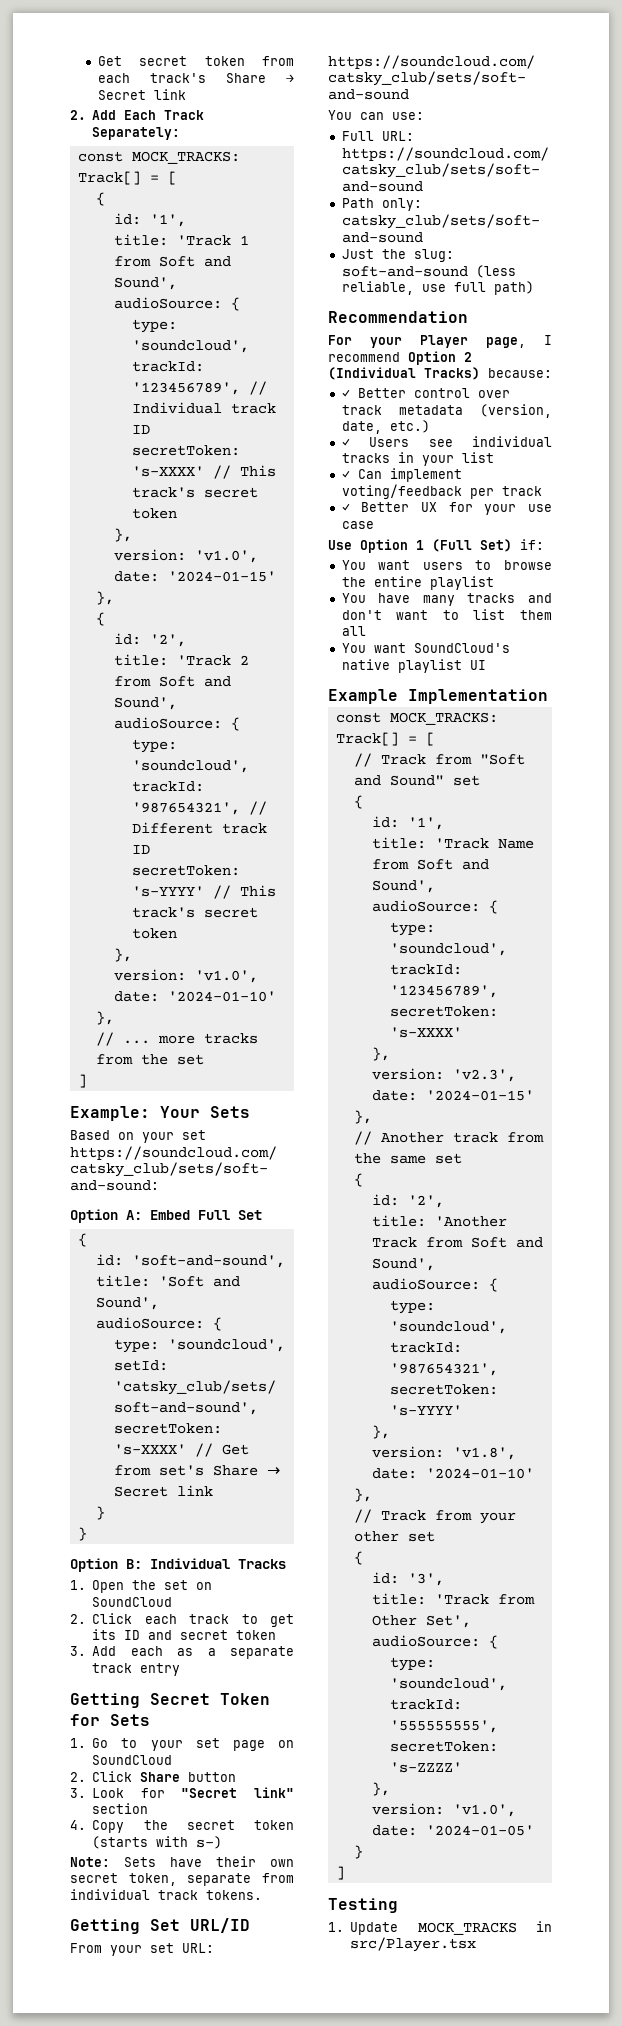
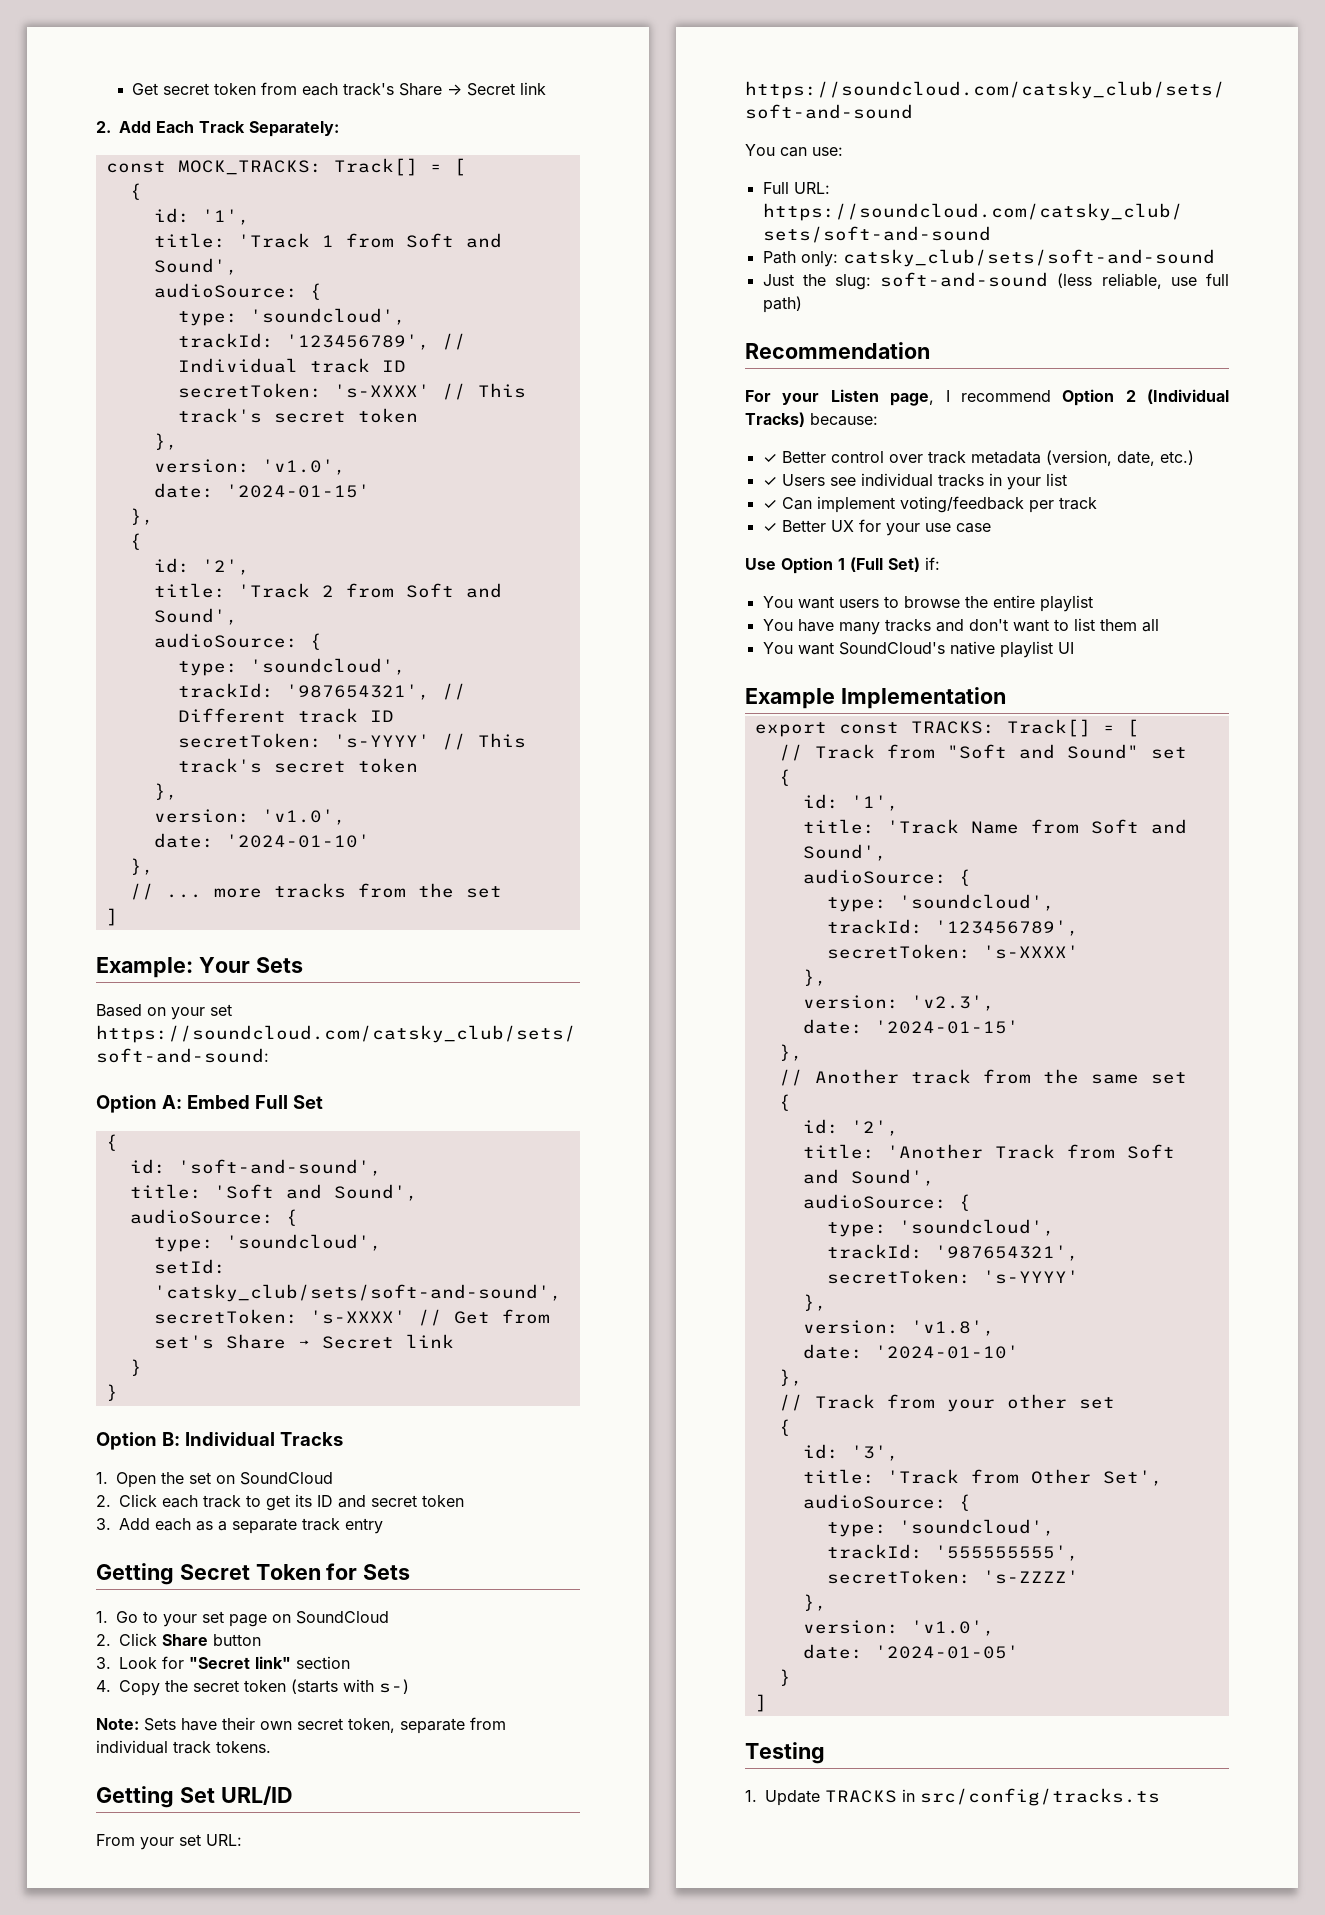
- For your Player page, I recommend Option 2 (Individual Tracks) because:
+ For your Listen page, I recommend Option 2 (Individual Tracks) because:
  Example Implementation
- const MOCK_TRACKS: Track[] = [
+ export const TRACKS: Track[] = [
- 1. Update MOCK_TRACKS in src/Player.tsx
+ 1. Update TRACKS in src/config/tracks.ts

